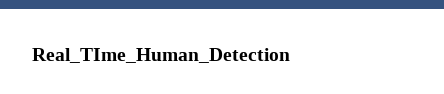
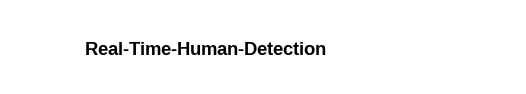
- Real_TIme_Human_Detection
+ Real-Time-Human-Detection

